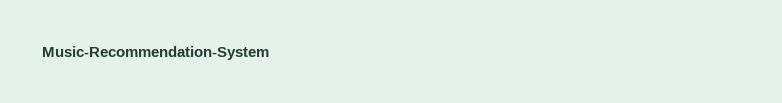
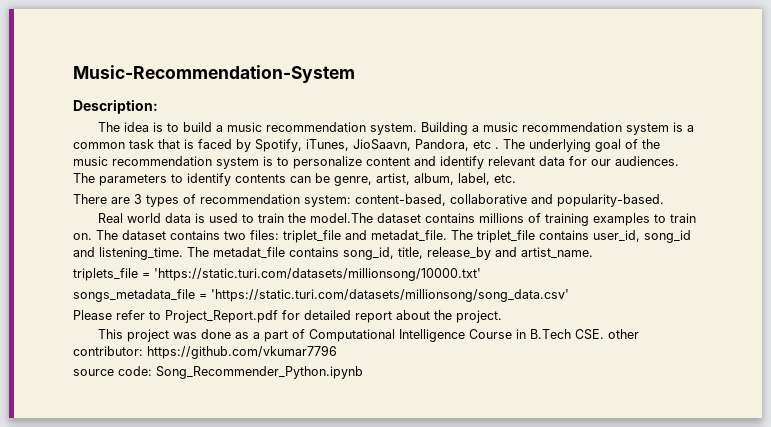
+ Description:
+ The idea is to build a music recommendation system. Building a music recommendation system is a common task that is faced by Spotify, iTunes, JioSaavn, Pandora, etc . The underlying goal of the music recommendation system is to personalize content and identify relevant data for our audiences. The parameters to identify contents can be genre, artist, album, label, etc.
+ There are 3 types of recommendation system: content-based, collaborative and popularity-based.
+ Real world data is used to train the model.The dataset contains millions of training examples to train on. The dataset contains two files: triplet_file and metadat_file. The triplet_file contains user_id, song_id and listening_time. The metadat_file contains song_id, title, release_by and artist_name.
+ triplets_file = 'https://static.turi.com/datasets/millionsong/10000.txt'
+ songs_metadata_file = 'https://static.turi.com/datasets/millionsong/song_data.csv'
+ Please refer to Project_Report.pdf for detailed report about the project.
+ This project was done as a part of Computational Intelligence Course in B.Tech CSE. other contributor: https://github.com/vkumar7796
+ source code: Song_Recommender_Python.ipynb

